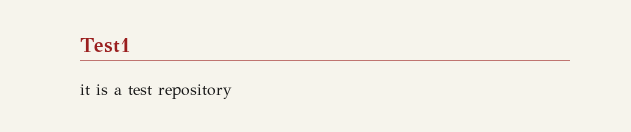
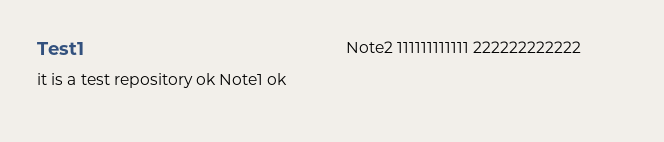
- it is a test repository
+ it is a test repository ok Note1 ok Note2 111111111111 222222222222

